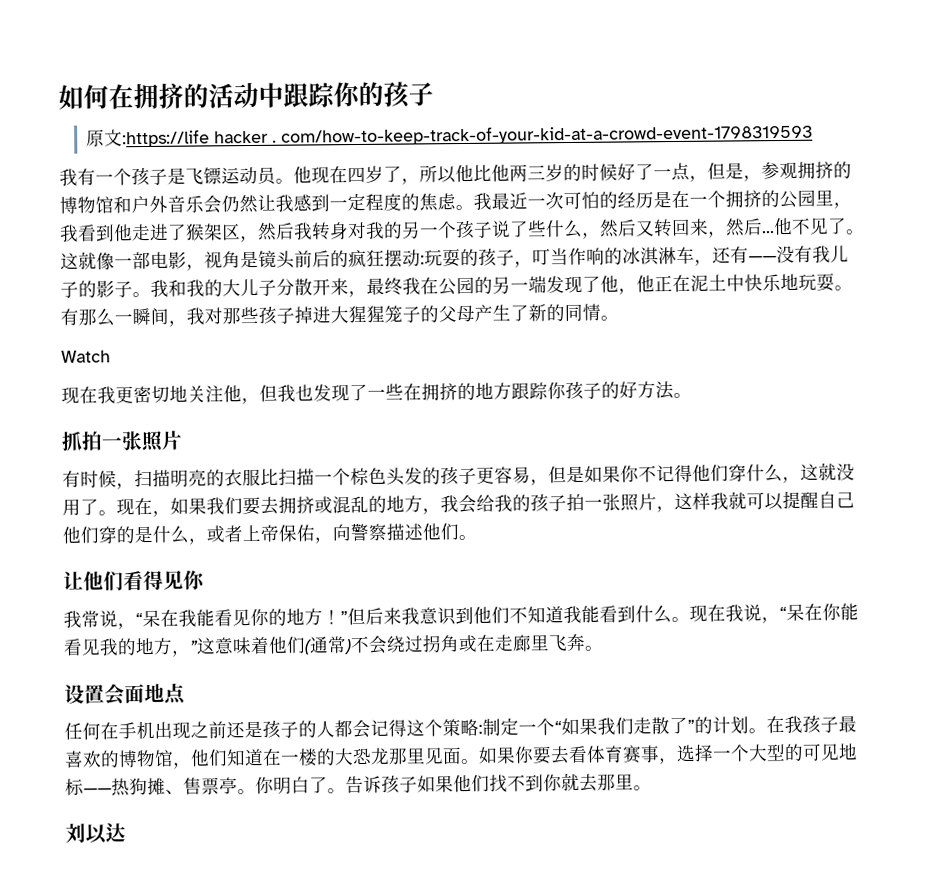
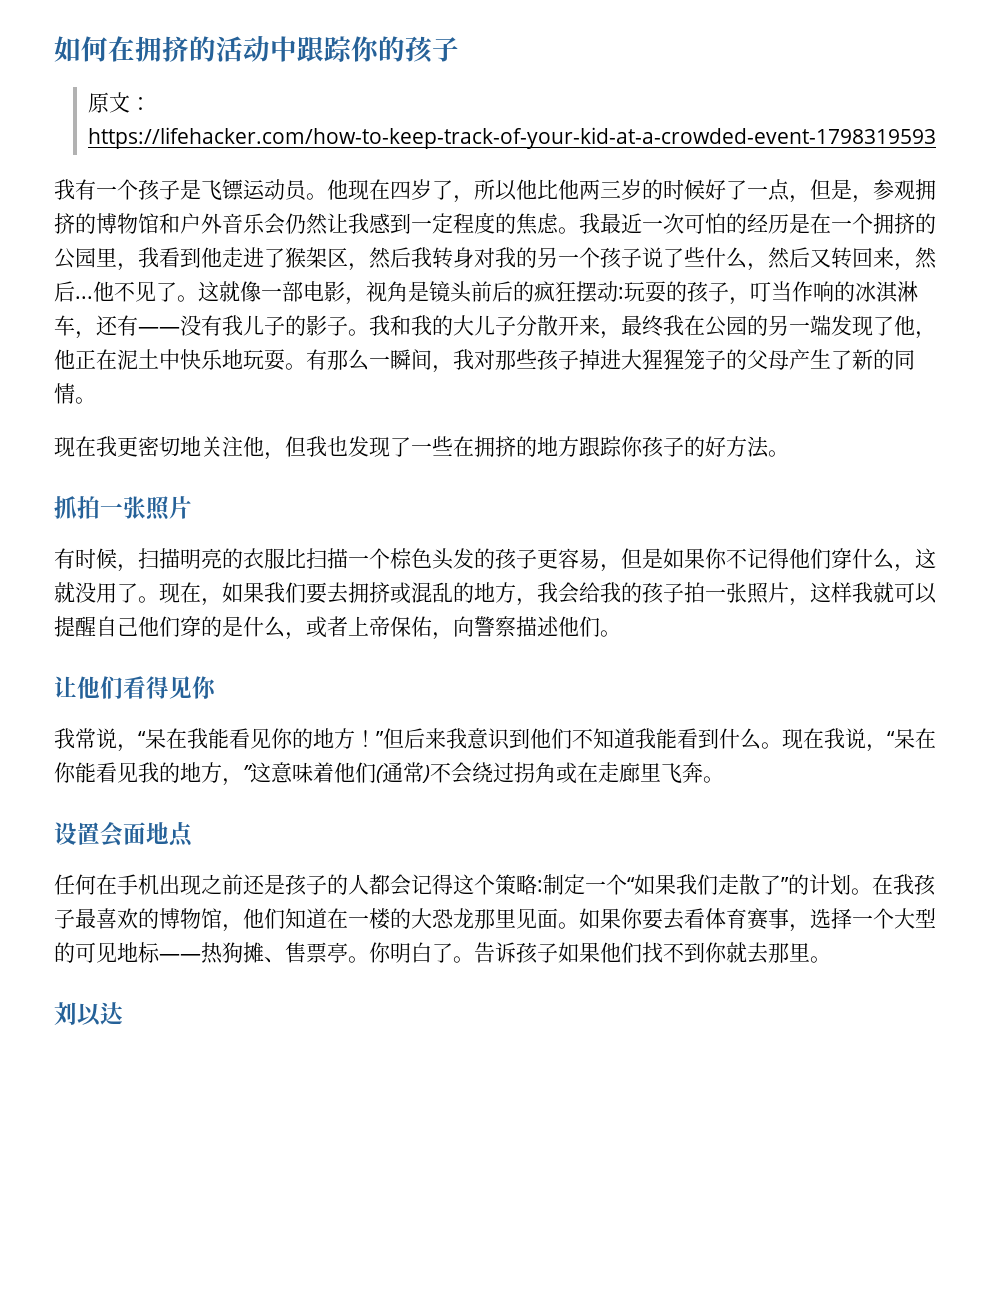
- 原文:https://life hacker . com/how-to-keep-track-of-your-kid-at-a-crowd-event-1798319593
+ 原文：https://lifehacker.com/how-to-keep-track-of-your-kid-at-a-crowded-event-1798319593
- Watch

